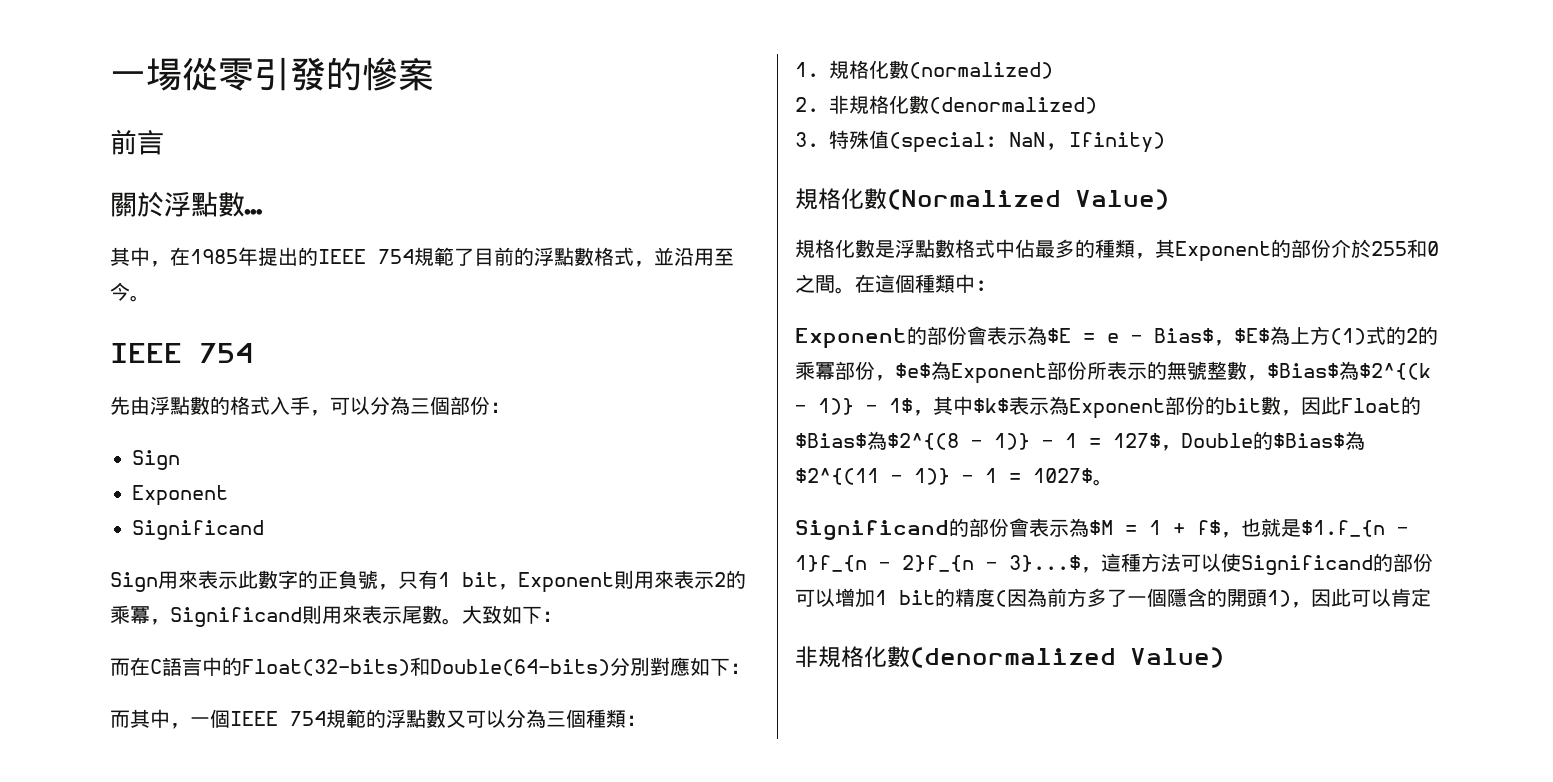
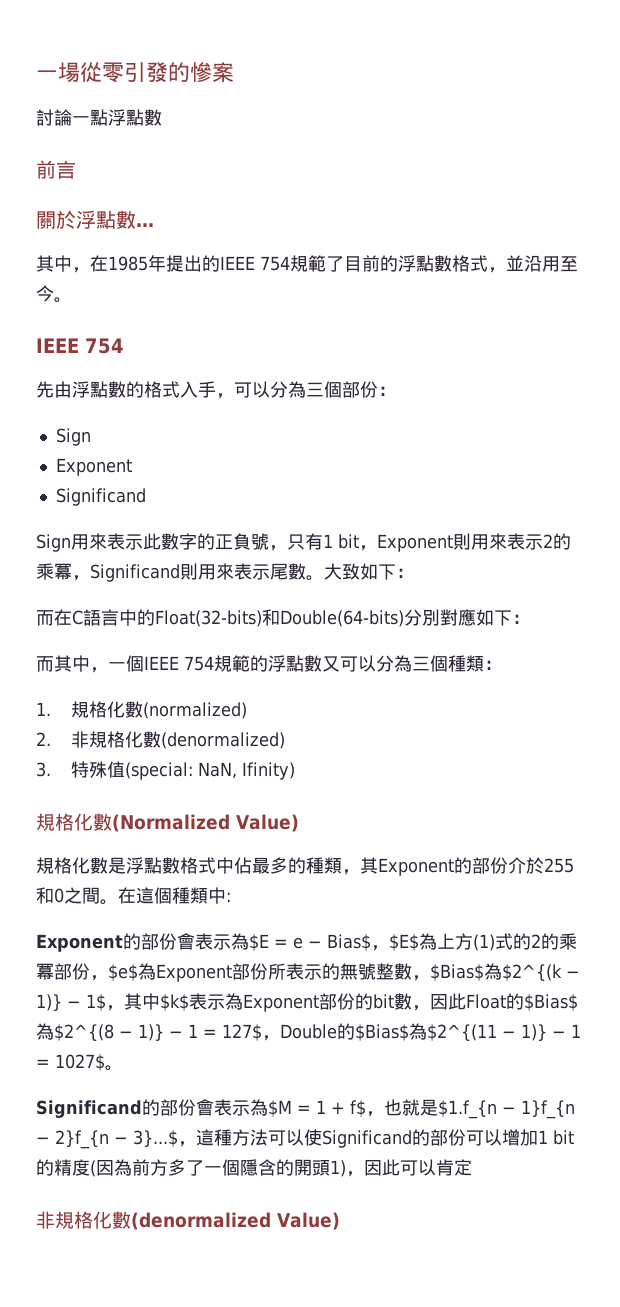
+ 討論一點浮點數

